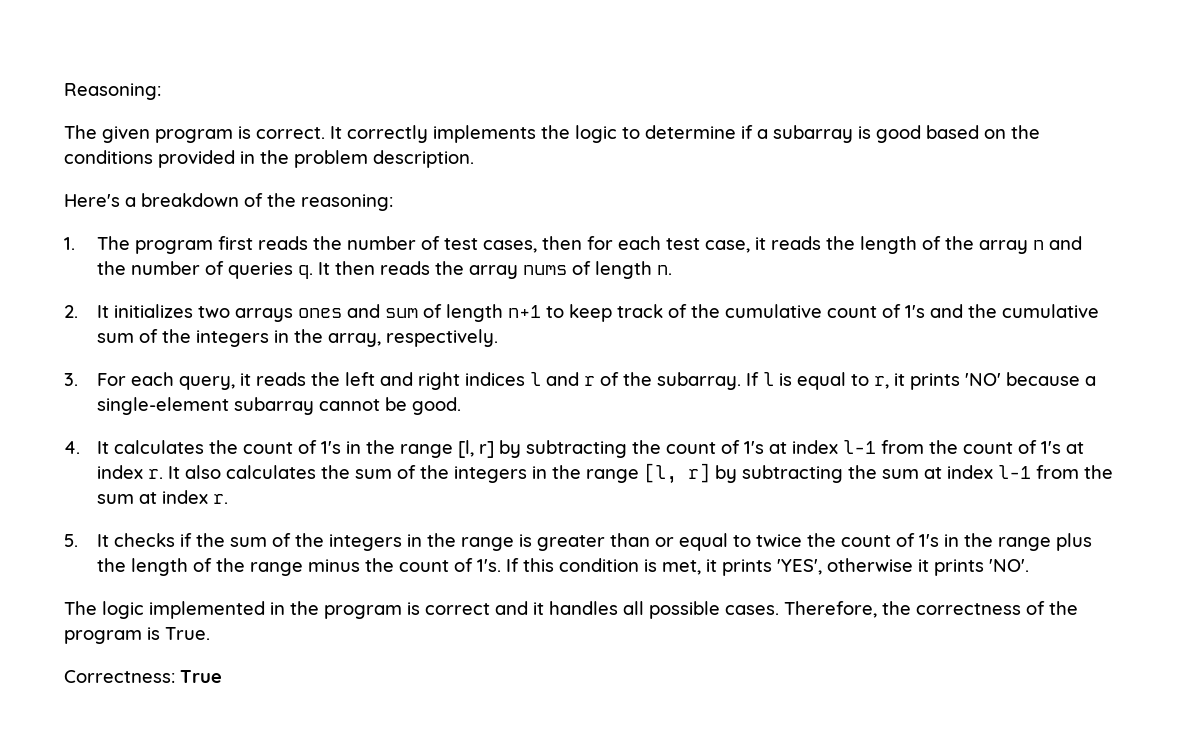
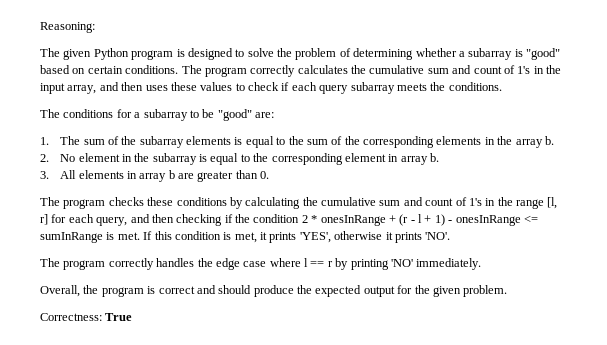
- The given program is correct. It correctly implements the logic to determine if a subarray is good based on the conditions provided in the problem description.
- Here's a breakdown of the reasoning:
- 1. The program first reads the number of test cases, then for each test case, it reads the length of the array n and the number of queries q. It then reads the array nums of length n.
- 2. It initializes two arrays ones and sum of length n+1 to keep track of the cumulative count of 1's and the cumulative sum of the integers in the array, respectively.
- 3. For each query, it reads the left and right indices l and r of the subarray. If l is equal to r, it prints 'NO' because a single-element subarray cannot be good.
- 4. It calculates the count of 1's in the range [l, r] by subtracting the count of 1's at index l-1 from the count of 1's at index r. It also calculates the sum of the integers in the range [l, r] by subtracting the sum at index l-1 from the sum at index r.
- 5. It checks if the sum of the integers in the range is greater than or equal to twice the count of 1's in the range plus the length of the range minus the count of 1's.
+ The given Python program is designed to solve the problem of determining whether a subarray is "good" based on certain conditions. The program correctly calculates the cumulative sum and count of 1's in the input array, and then uses these values to check if each query subarray meets the conditions.
+ The conditions for a subarray to be "good" are:
+ 1. The sum of the subarray elements is equal to the sum of the corresponding elements in the array b.
+ 2. No element in the subarray is equal to the corresponding element in array b.
+ 3. All elements in array b are greater than 0.
+ The program checks these conditions by calculating the cumulative sum and count of 1's in the range [l, r] for each query, and then checking if the condition 2 * onesInRange + (r - l + 1) - onesInRange <= sumInRange is met.
- The logic implemented in the program is correct and it handles all possible cases. Therefore, the correctness of the program is True.
+ The program correctly handles the edge case where l == r by printing 'NO' immediately.
+ Overall, the program is correct and should produce the expected output for the given problem.

